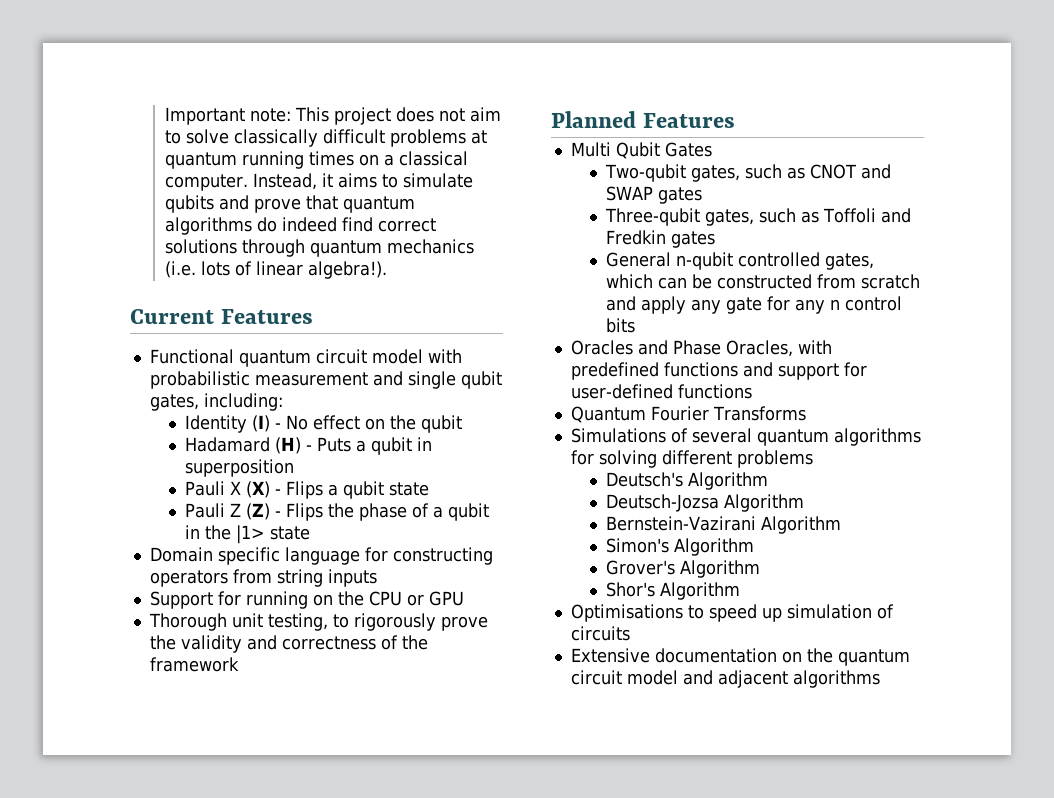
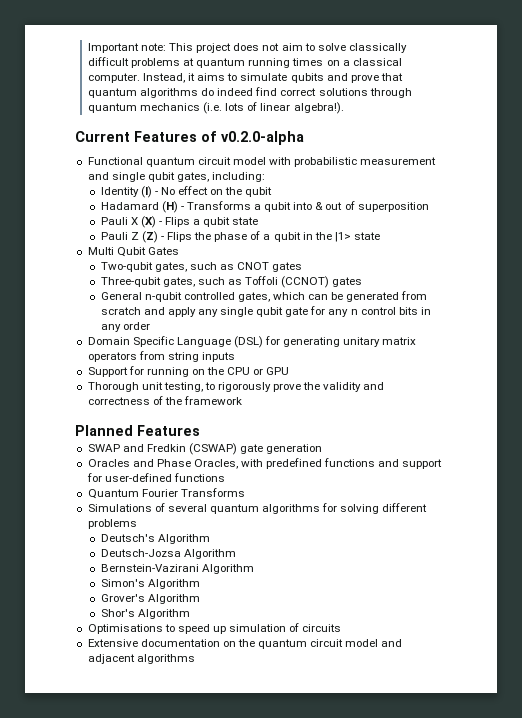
- Current Features
+ Current Features of v0.2.0-alpha
- Hadamard (H) - Puts a qubit in superposition
+ Hadamard (H) - Transforms a qubit into & out of superposition
- Domain specific language for constructing operators from string inputs
+ Multi Qubit Gates
+ Two-qubit gates, such as CNOT gates
+ Three-qubit gates, such as Toffoli (CCNOT) gates
+ General n-qubit controlled gates, which can be generated from scratch and apply any single qubit gate for any n control bits in any order
+ Domain Specific Language (DSL) for generating unitary matrix operators from string inputs
- Multi Qubit Gates
- Two-qubit gates, such as CNOT and SWAP gates
- Three-qubit gates, such as Toffoli and Fredkin gates
- General n-qubit controlled gates, which can be constructed from scratch and apply any gate for any n control bits
+ SWAP and Fredkin (CSWAP) gate generation

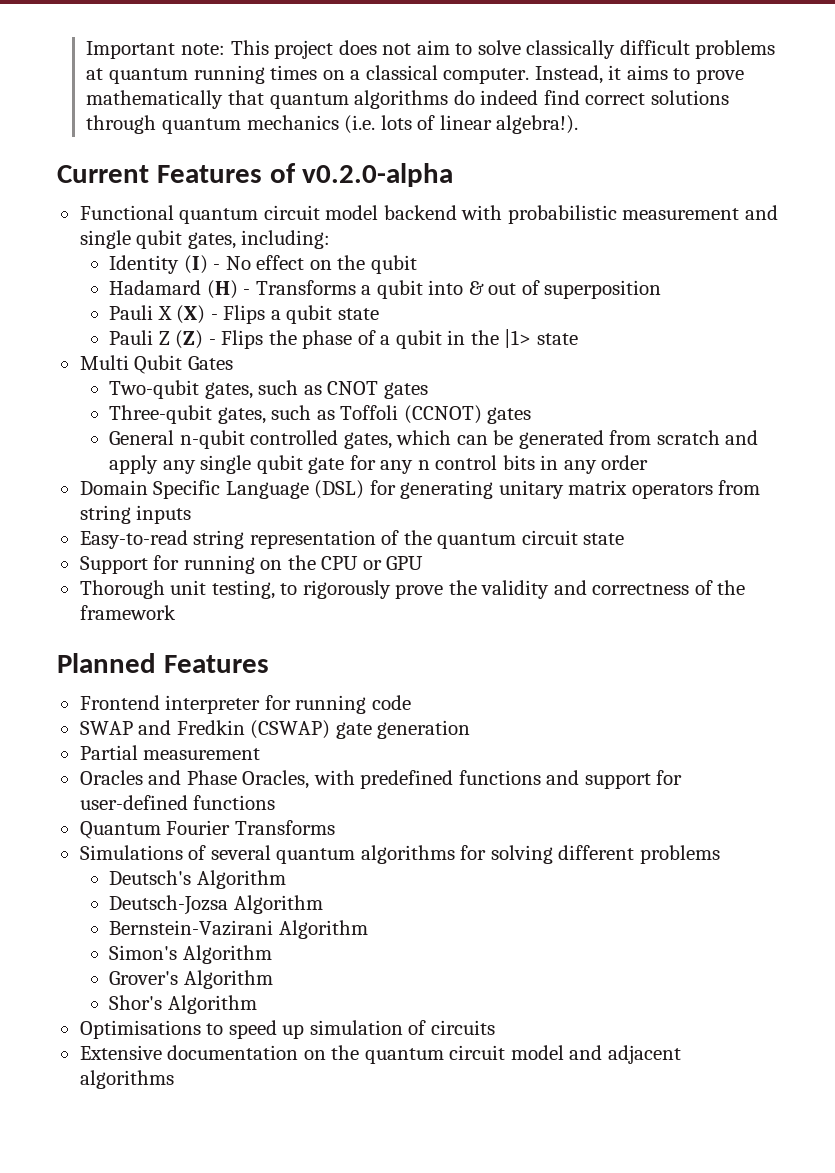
- Instead, it aims to simulate qubits and prove that quantum algorithms do indeed find correct solutions through quantum mechanics (i.e. lots of linear algebra!).
+ Instead, it aims to prove mathematically that quantum algorithms do indeed find correct solutions through quantum mechanics (i.e. lots of linear algebra!).
- Functional quantum circuit model with probabilistic measurement and single qubit gates, including:
+ Functional quantum circuit model backend with probabilistic measurement and single qubit gates, including:
+ Easy-to-read string representation of the quantum circuit state
+ Frontend interpreter for running code
+ Partial measurement

